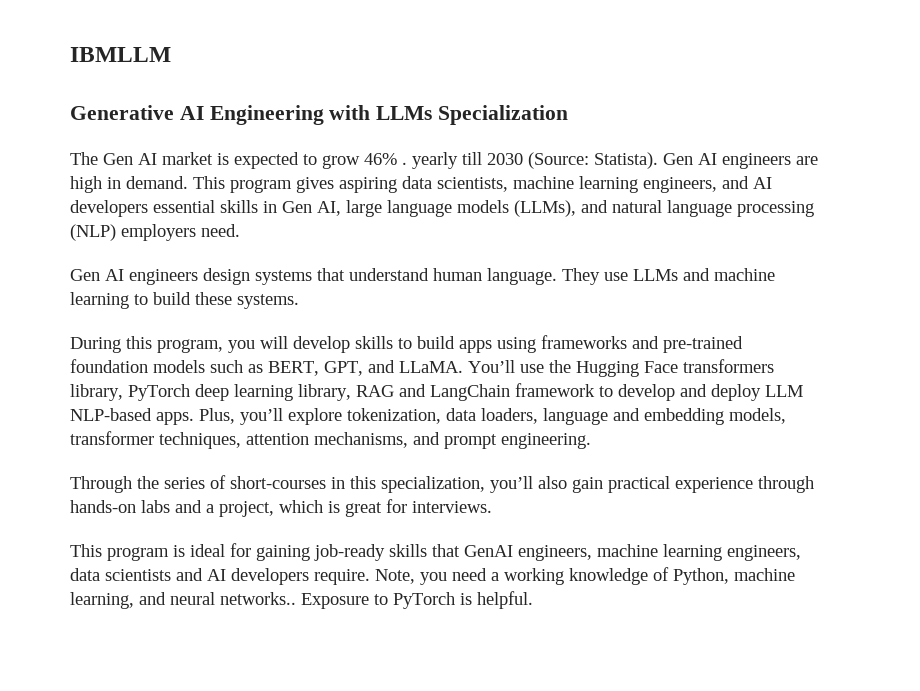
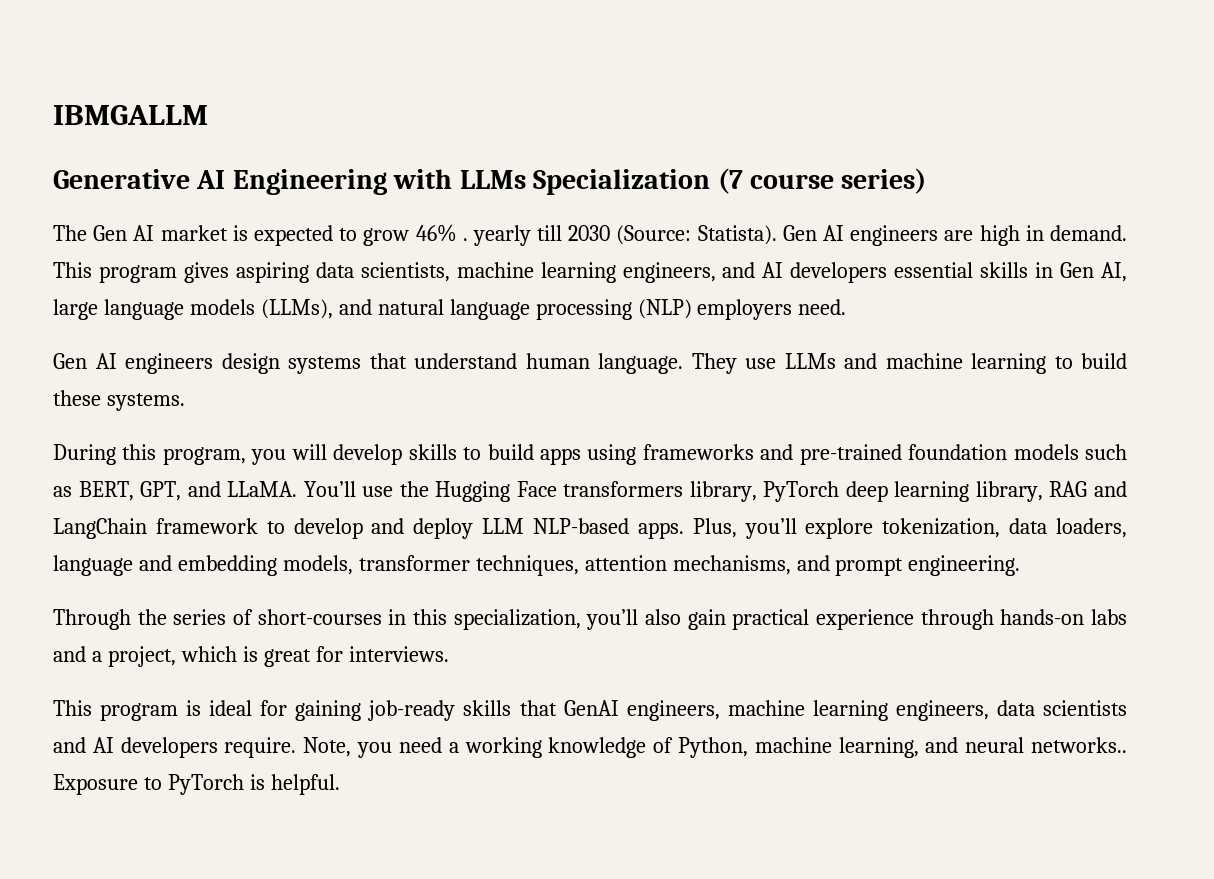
- IBMLLM
+ IBMGALLM
- Generative AI Engineering with LLMs Specialization
+ Generative AI Engineering with LLMs Specialization (7 course series)

